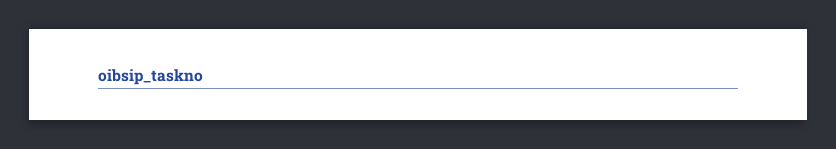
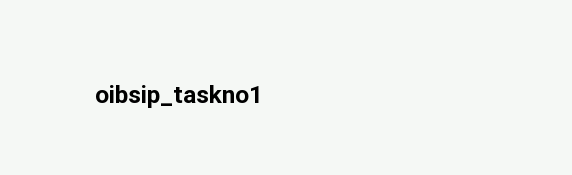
- oibsip_taskno
+ oibsip_taskno1

